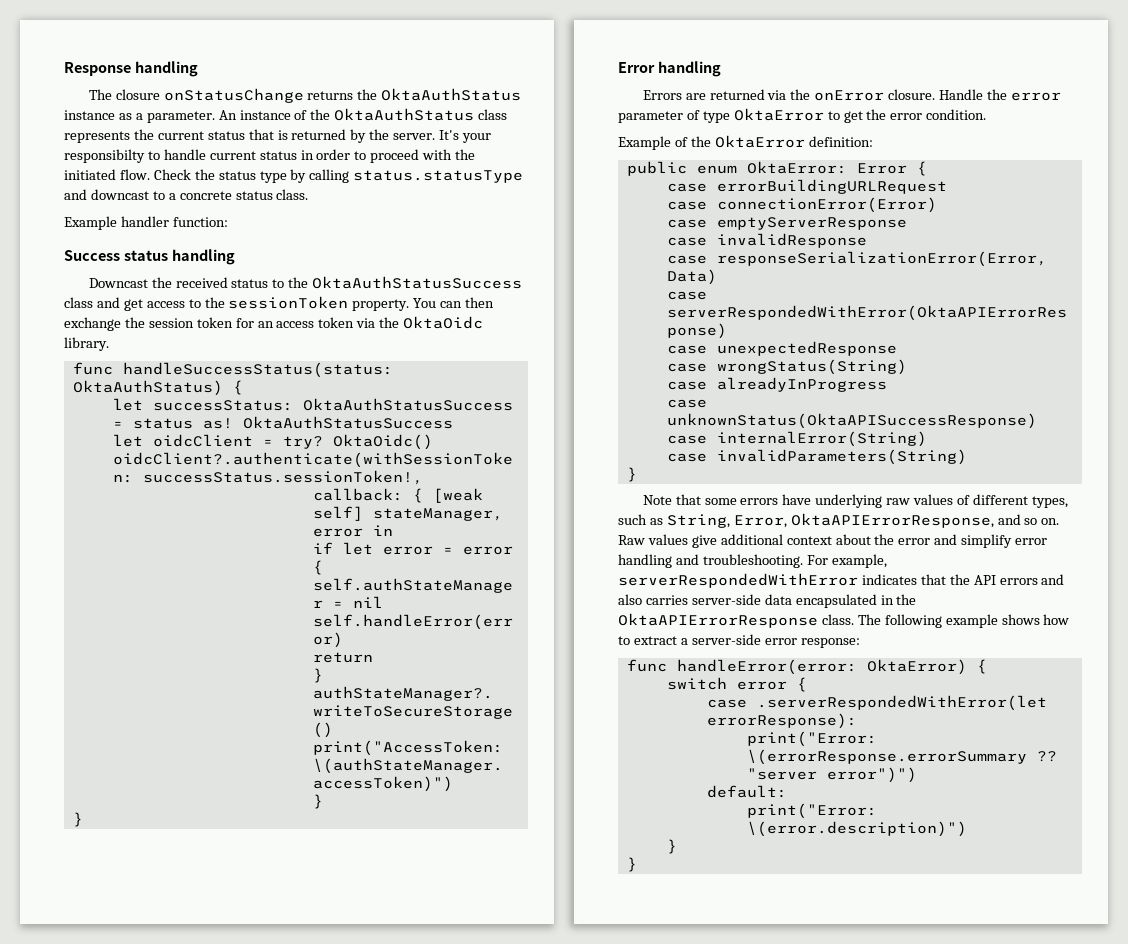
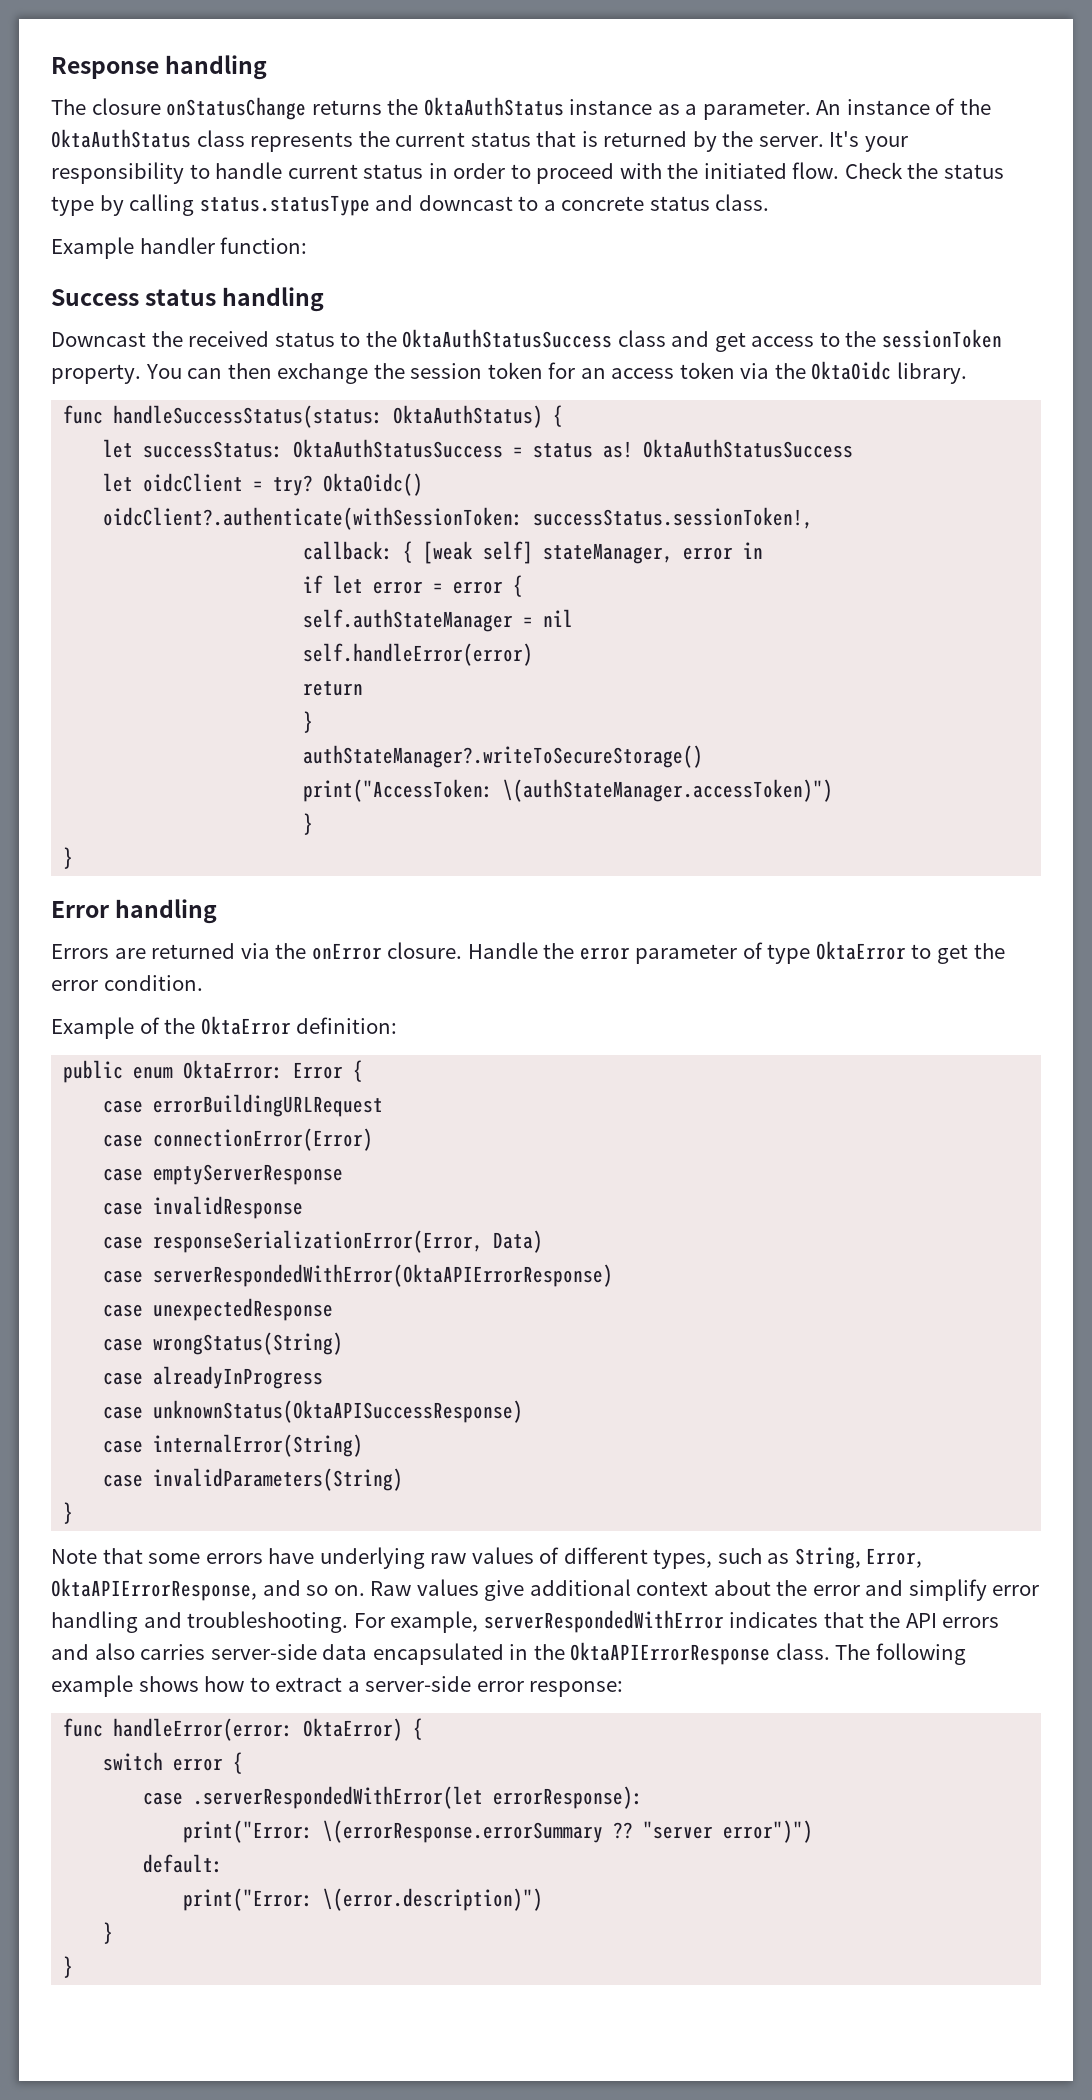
- It's your responsibilty to handle current status in order to proceed with the initiated flow.
+ It's your responsibility to handle current status in order to proceed with the initiated flow.

